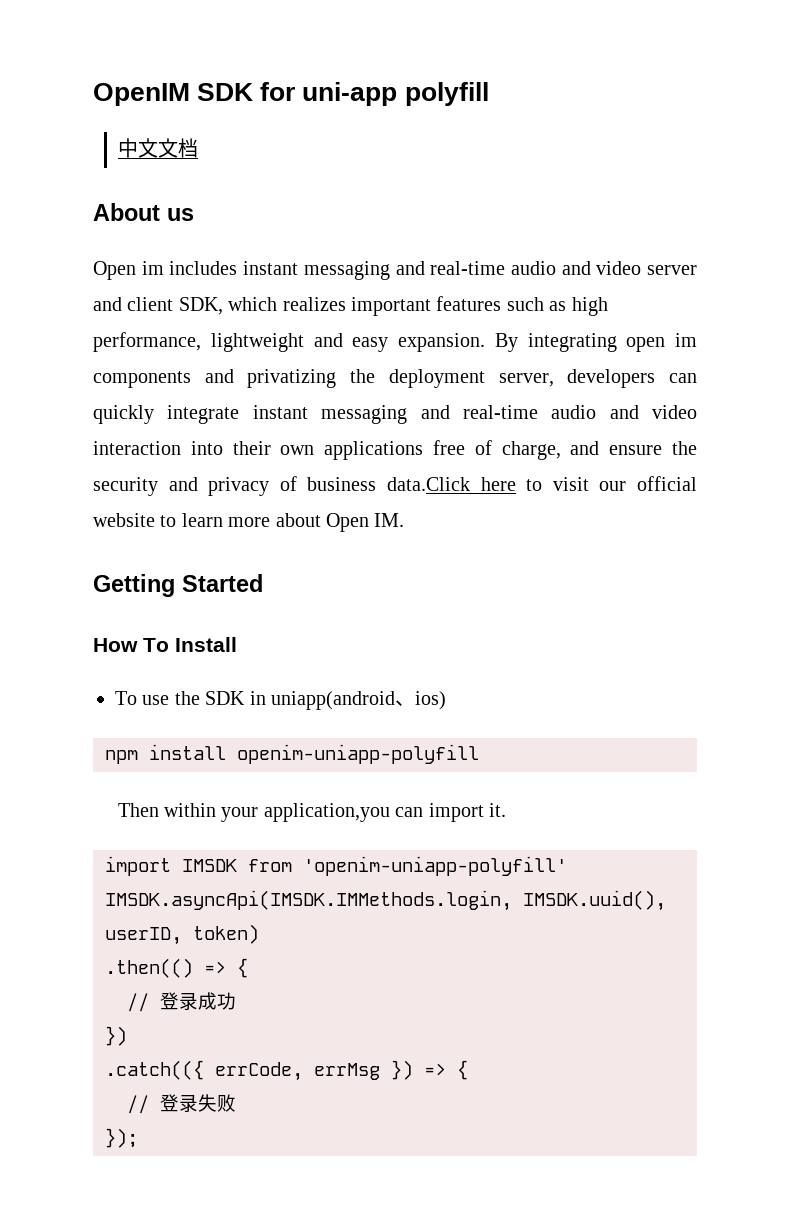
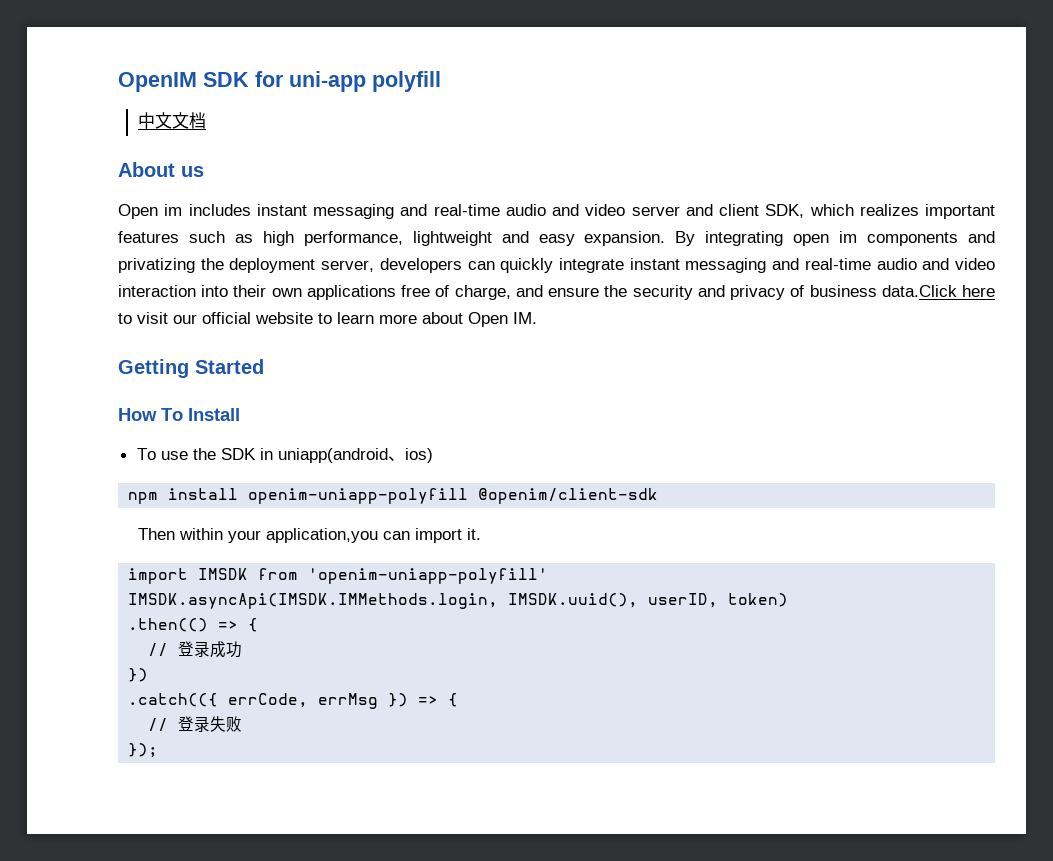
- npm install openim-uniapp-polyfill
+ npm install openim-uniapp-polyfill @openim/client-sdk

